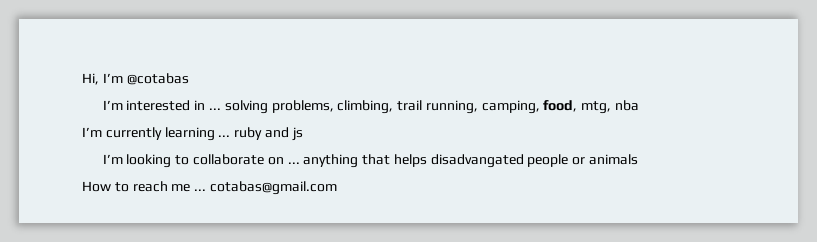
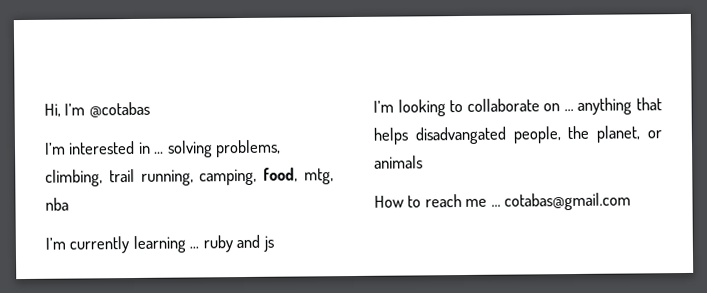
- I’m looking to collaborate on ... anything that helps disadvangated people or animals
+ I’m looking to collaborate on ... anything that helps disadvangated people, the planet, or animals

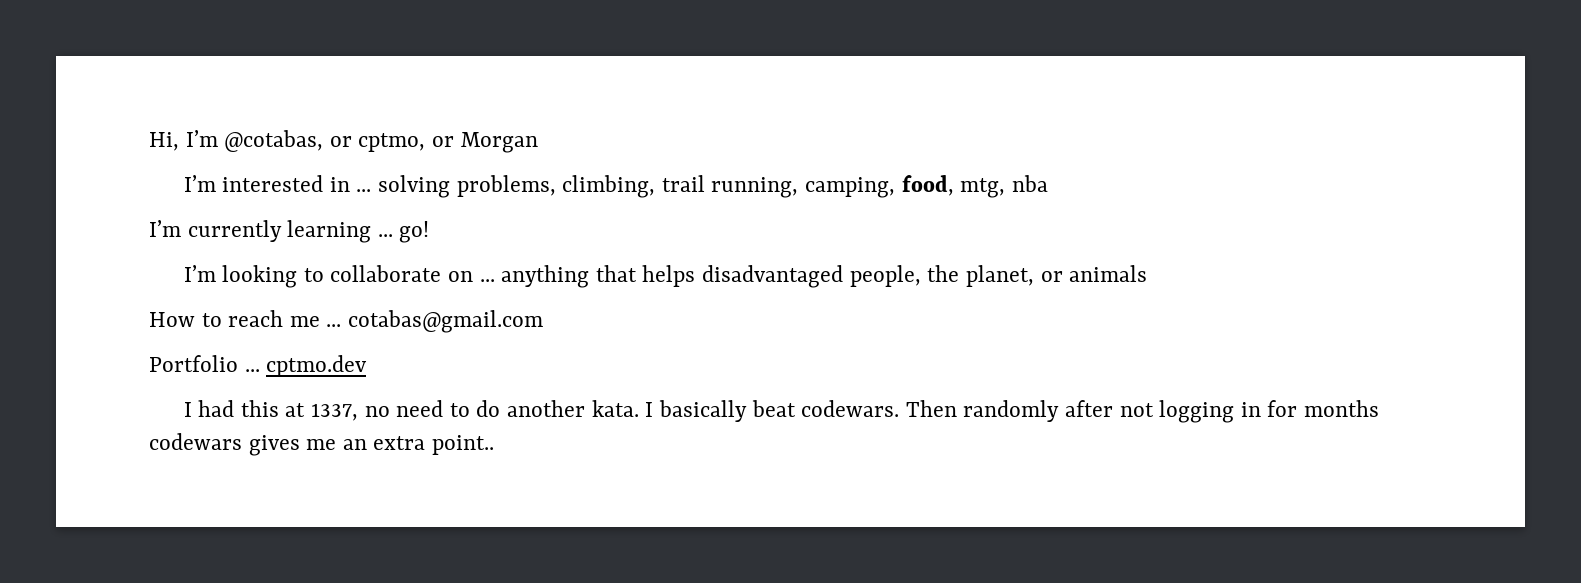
- Hi, I’m @cotabas
+ Hi, I’m @cotabas, or cptmo, or Morgan
- I’m currently learning ... ruby and js
+ I’m currently learning ... go!
- I’m looking to collaborate on ... anything that helps disadvangated people, the planet, or animals
+ I’m looking to collaborate on ... anything that helps disadvantaged people, the planet, or animals
+ Portfolio ... cptmo.dev
+ I had this at 1337, no need to do another kata. I basically beat codewars. Then randomly after not logging in for months codewars gives me an extra point..

